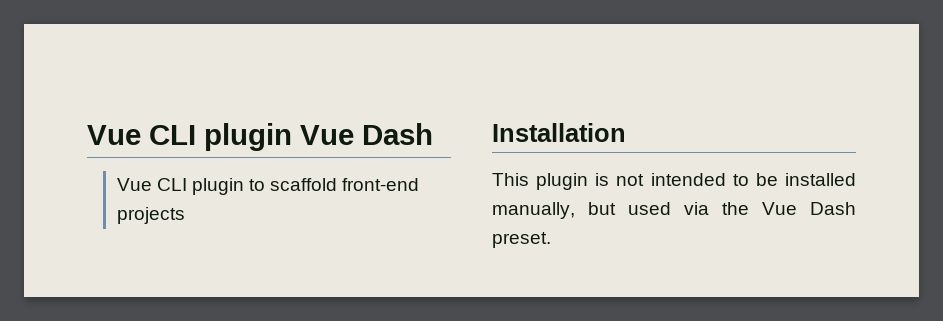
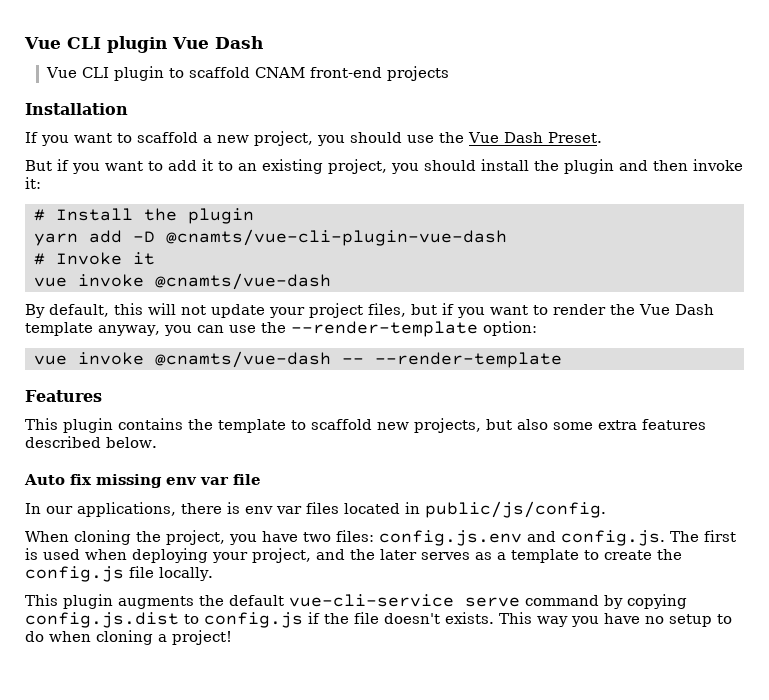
- Vue CLI plugin to scaffold front-end projects
+ Vue CLI plugin to scaffold CNAM front-end projects
- This plugin is not intended to be installed manually, but used via the Vue Dash preset.
+ If you want to scaffold a new project, you should use the Vue Dash Preset.
+ But if you want to add it to an existing project, you should install the plugin and then invoke it:
+ # Install the plugin
+ yarn add -D @cnamts/vue-cli-plugin-vue-dash
+ # Invoke it
+ vue invoke @cnamts/vue-dash
+ By default, this will not update your project files, but if you want to render the Vue Dash template anyway, you can use the --render-template option:
+ vue invoke @cnamts/vue-dash -- --render-template
+ Features
+ This plugin contains the template to scaffold new projects, but also some extra features described below.
+ Auto fix missing env var file
+ In our applications, there is env var files located in public/js/config.
+ When cloning the project, you have two files: config.js.env and config.js. The first is used when deploying your project, and the later serves as a template to create the config.js file locally.
+ This plugin augments the default vue-cli-service serve command by copying config.js.dist to config.js if the file doesn't exists. This way you have no setup to do when cloning a project!

